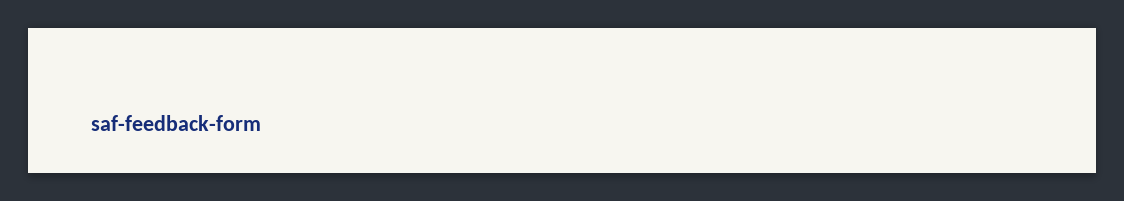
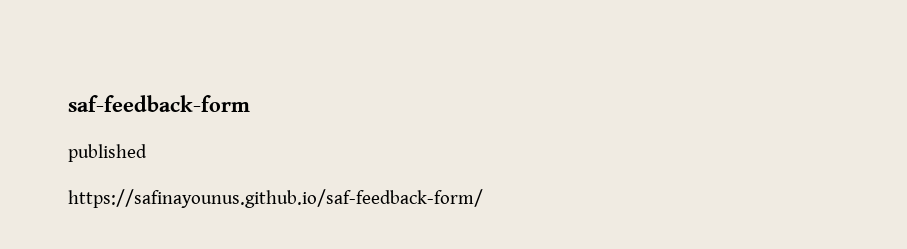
+ published
+ https://safinayounus.github.io/saf-feedback-form/

